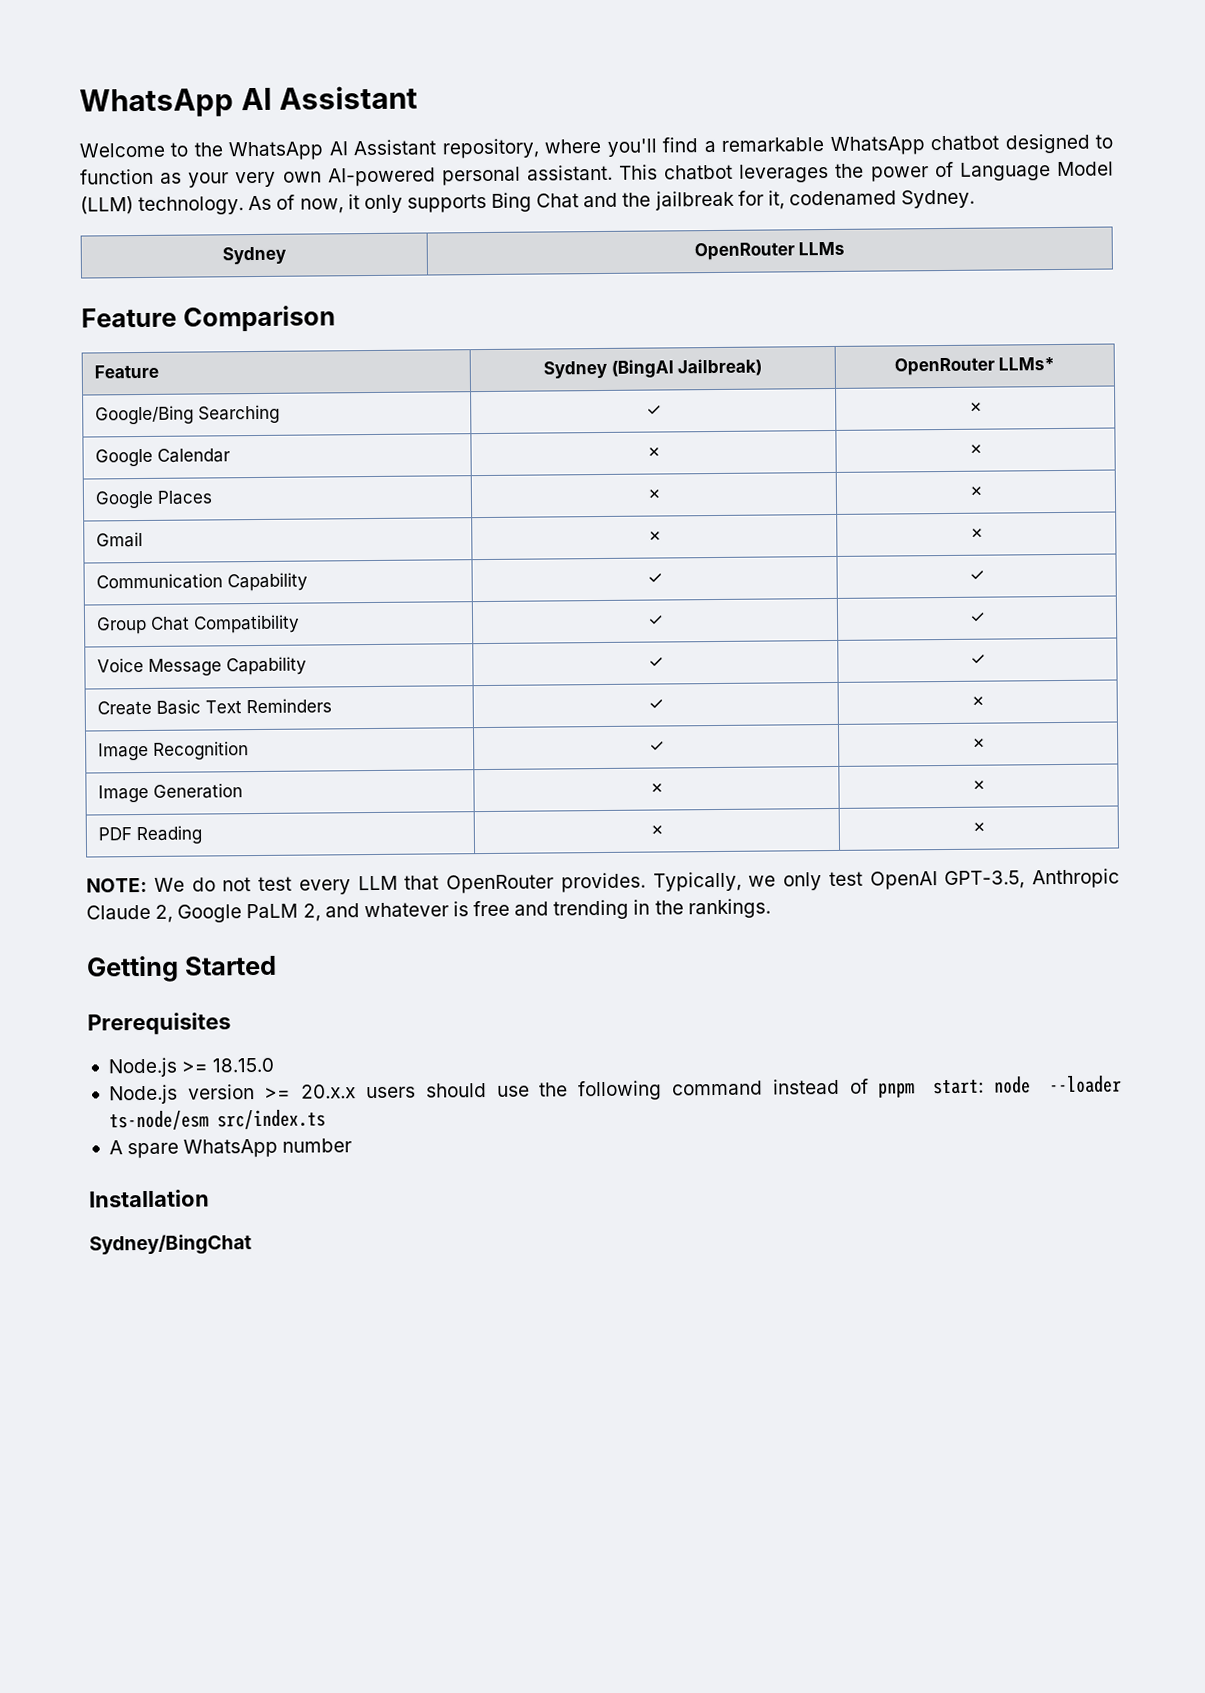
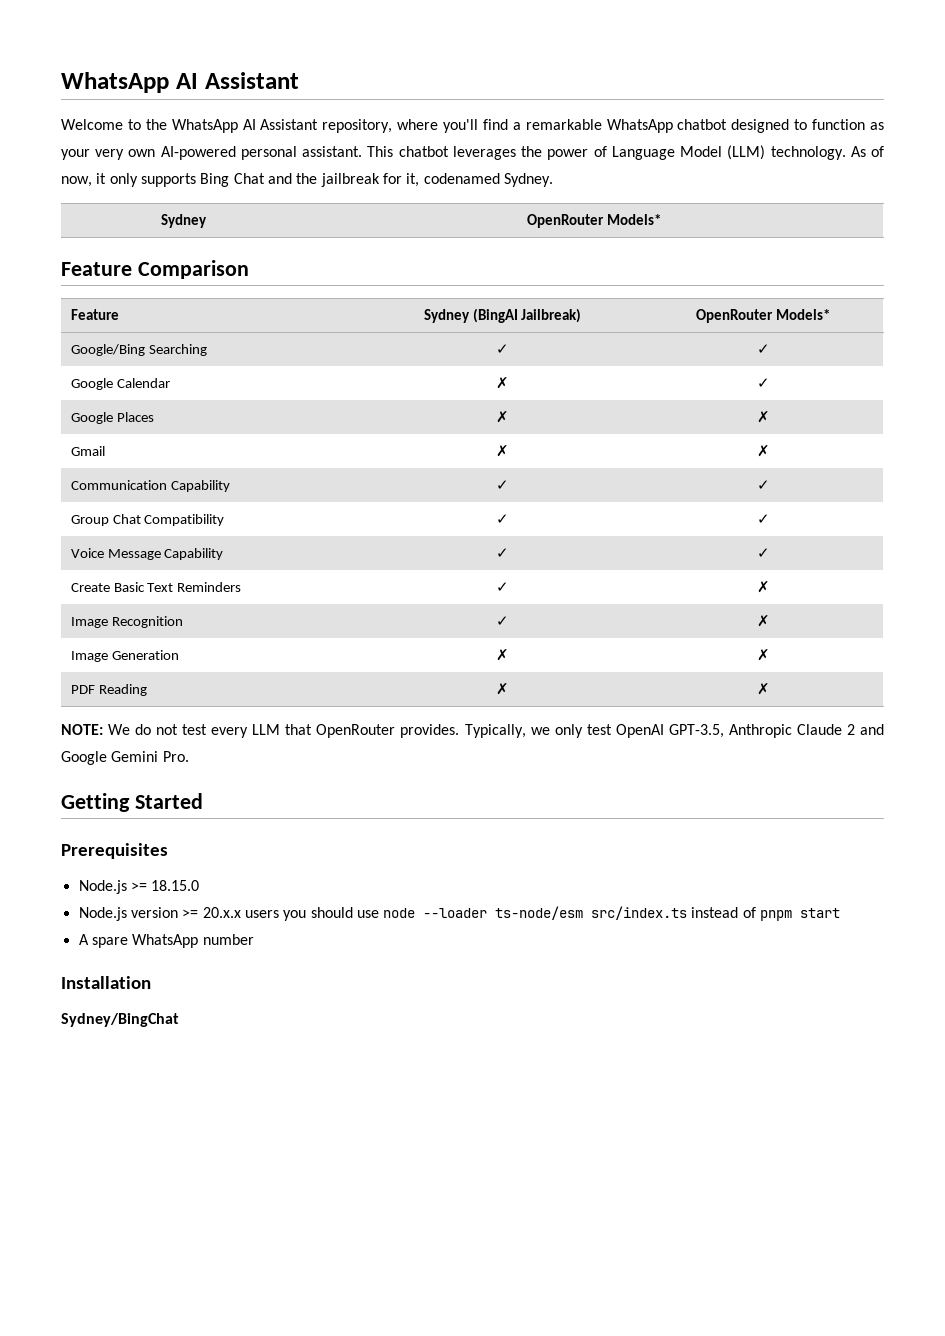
- Sydney | OpenRouter LLMs
+ Sydney | OpenRouter Models*
- Feature | Sydney (BingAI Jailbreak) | OpenRouter LLMs*
+ Feature | Sydney (BingAI Jailbreak) | OpenRouter Models*
- Google/Bing Searching | ✓ | ✗
+ Google/Bing Searching | ✓ | ✓
- Google Calendar | ✗ | ✗
+ Google Calendar | ✗ | ✓
- Typically, we only test OpenAI GPT-3.5, Anthropic Claude 2, Google PaLM 2, and whatever is free and trending in the rankings.
+ Typically, we only test OpenAI GPT-3.5, Anthropic Claude 2 and Google Gemini Pro.
- Node.js version >= 20.x.x users should use the following command instead of pnpm start: node --loader ts-node/esm src/index.ts
+ Node.js version >= 20.x.x users you should use node --loader ts-node/esm src/index.ts instead of pnpm start

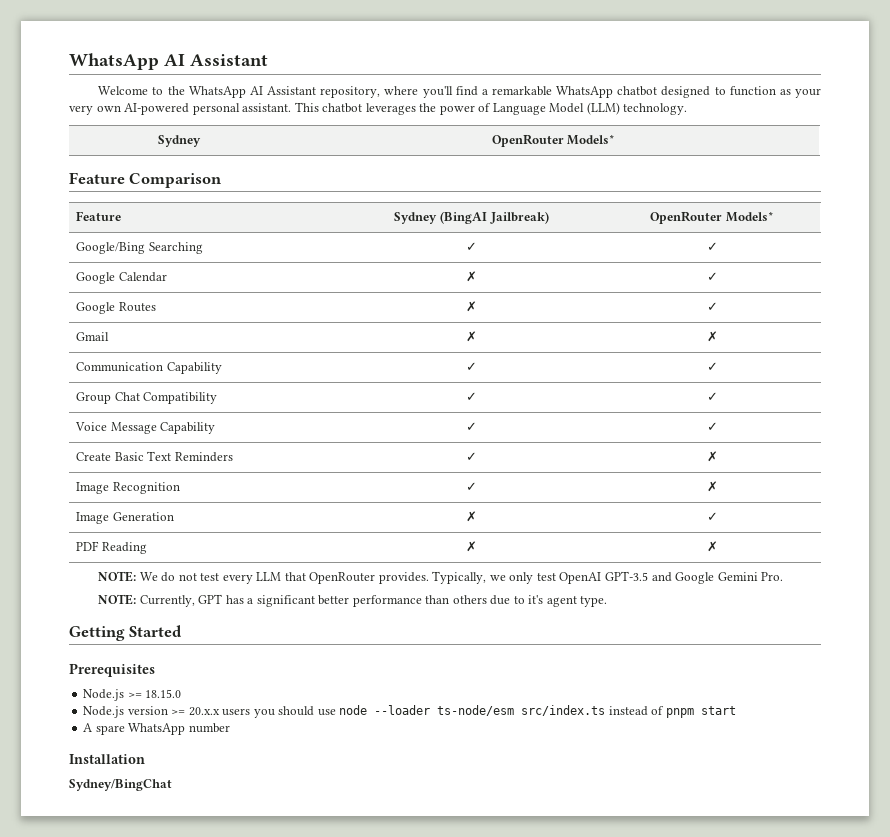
- As of now, it only supports Bing Chat and the jailbreak for it, codenamed Sydney.
- Google Places | ✗ | ✗
+ Google Routes | ✗ | ✓
- Image Generation | ✗ | ✗
+ Image Generation | ✗ | ✓
- Typically, we only test OpenAI GPT-3.5, Anthropic Claude 2 and Google Gemini Pro.
+ Typically, we only test OpenAI GPT-3.5 and Google Gemini Pro.
+ NOTE: Currently, GPT has a significant better performance than others due to it's agent type.

